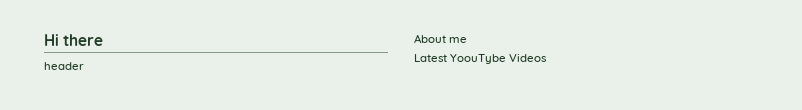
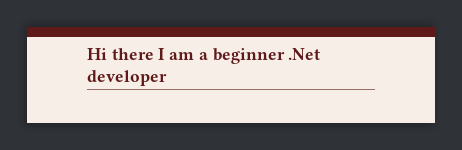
- Hi there
- header
- About me
- Latest YoouTybe Videos
+ Hi there I am a beginner .Net developer

